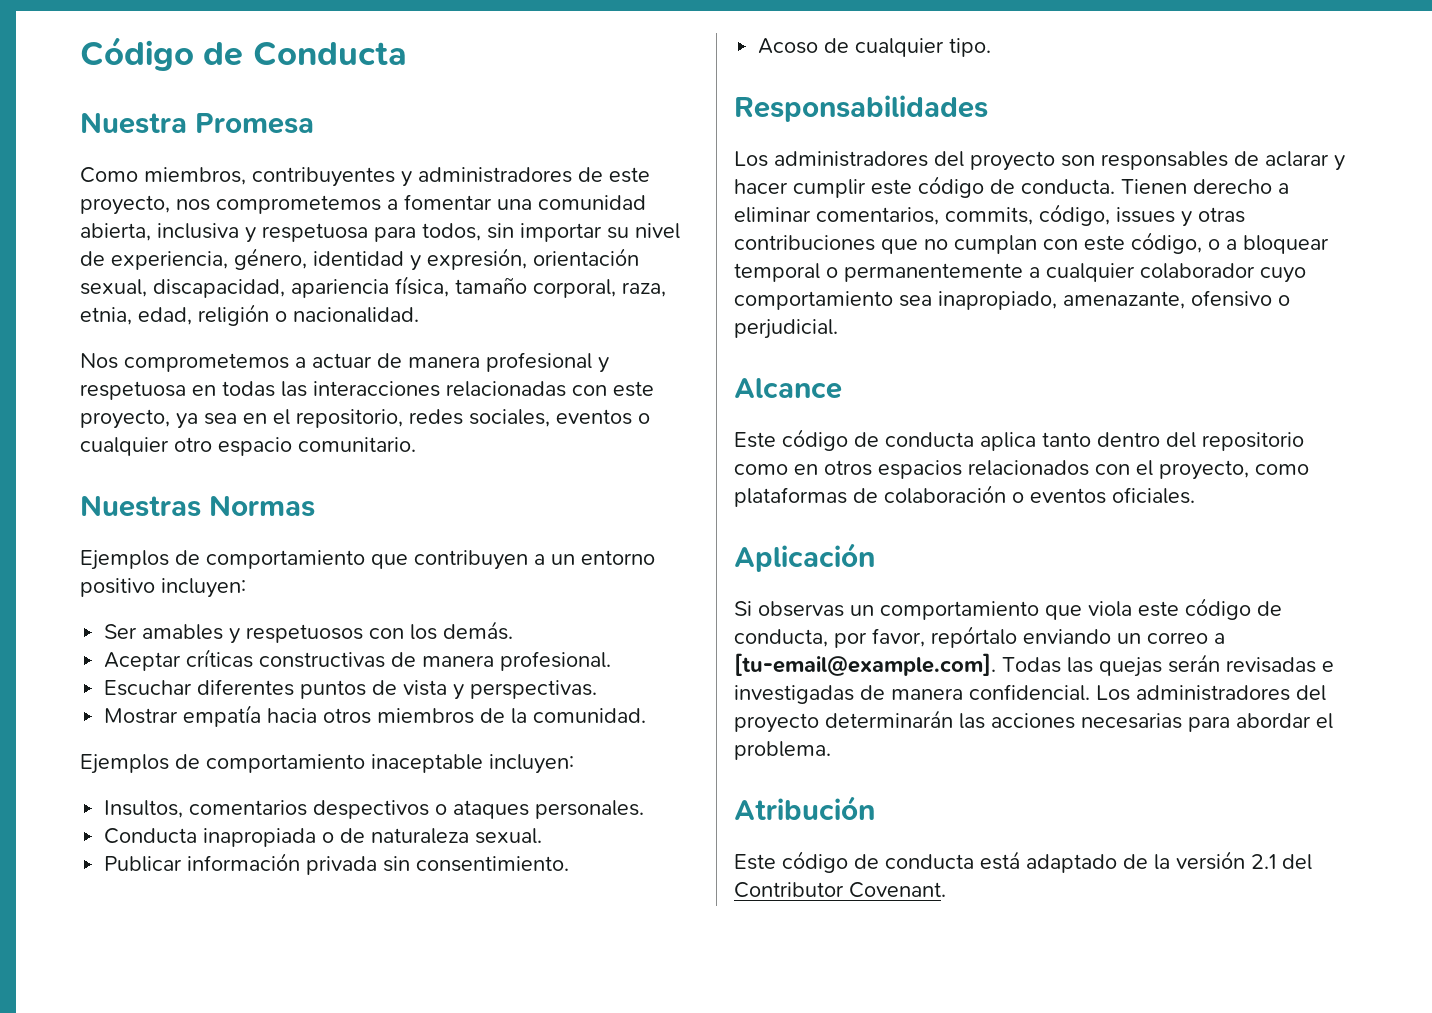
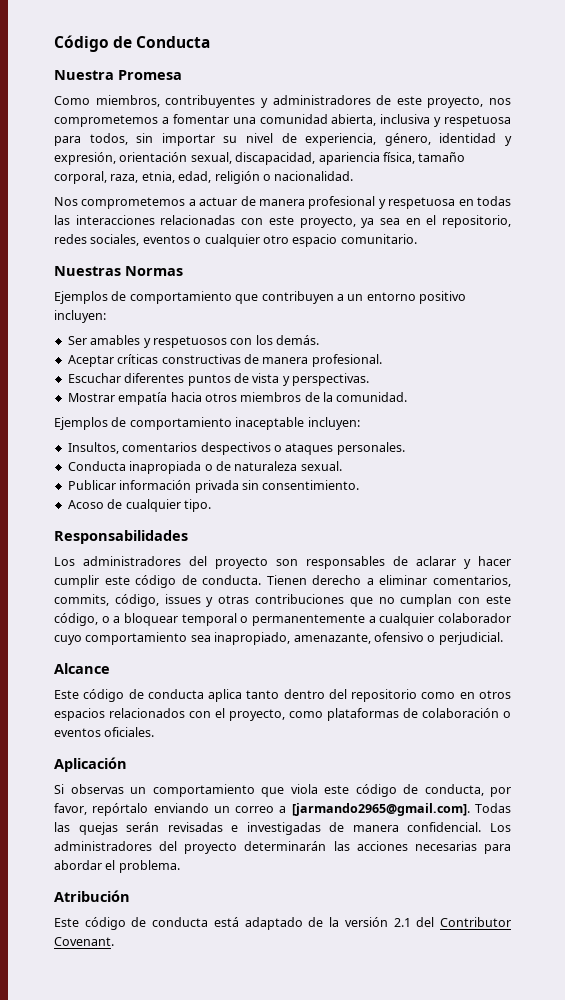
- Si observas un comportamiento que viola este código de conducta, por favor, repórtalo enviando un correo a [tu-email@example.com]. Todas las quejas serán revisadas e investigadas de manera confidencial.
+ Si observas un comportamiento que viola este código de conducta, por favor, repórtalo enviando un correo a [jarmando2965@gmail.com]. Todas las quejas serán revisadas e investigadas de manera confidencial.

